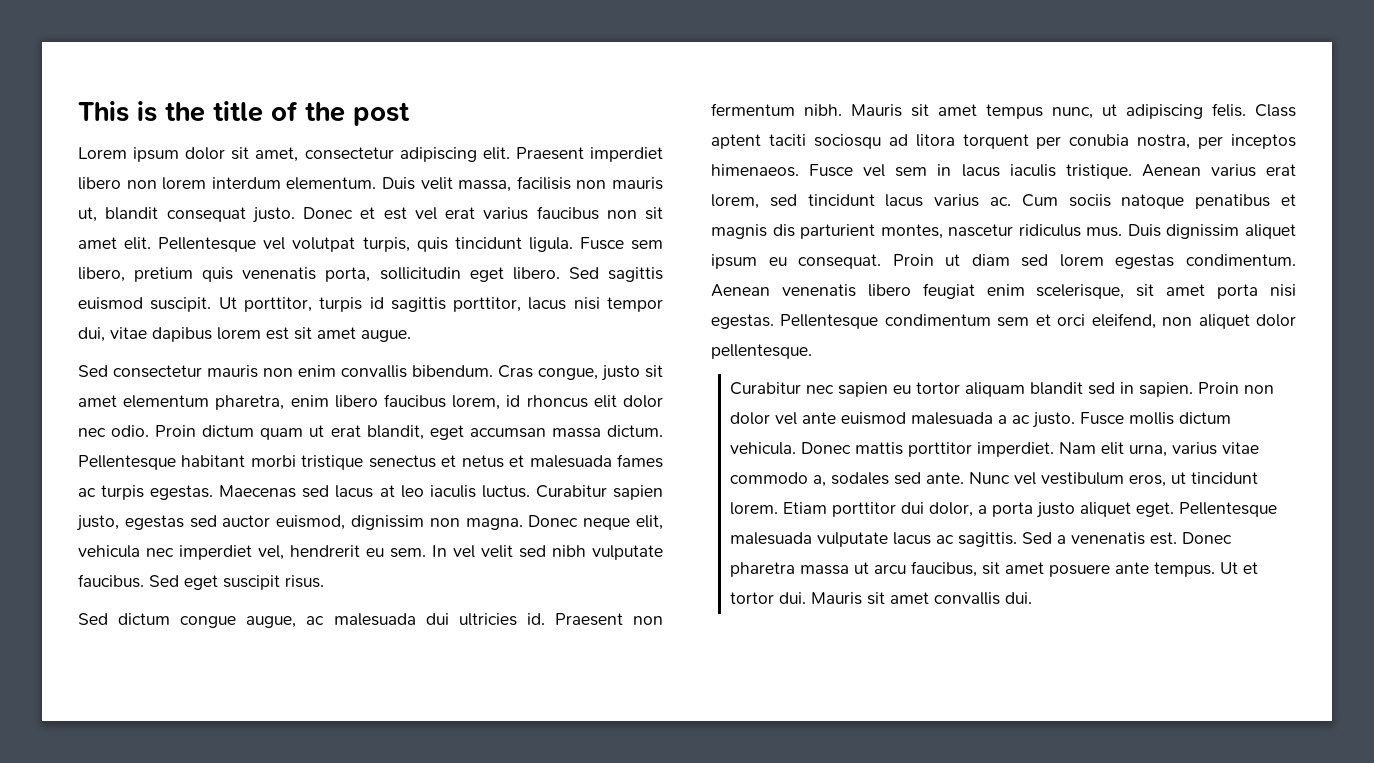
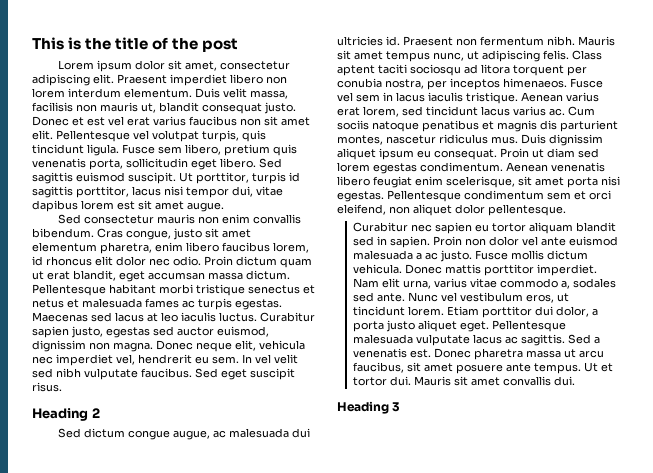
+ Heading 2
+ Heading 3

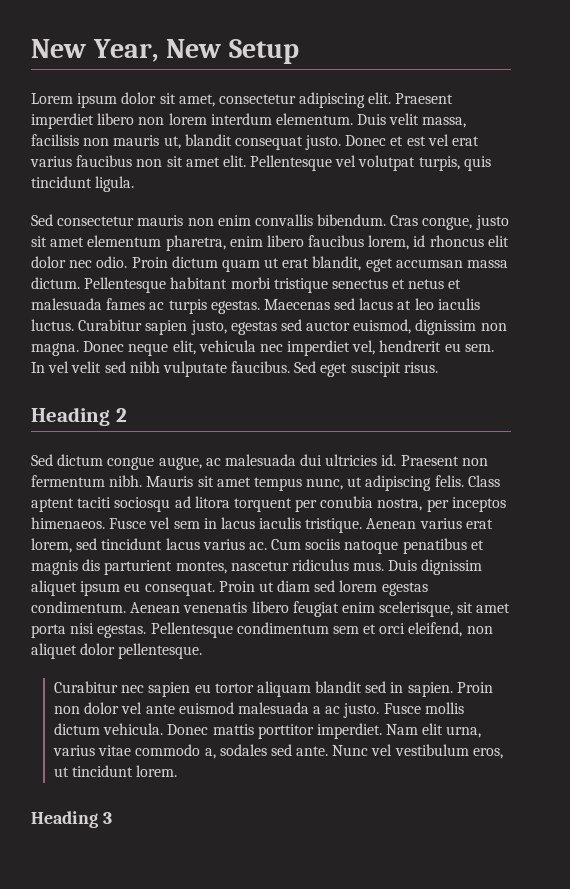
- This is the title of the post
+ New Year, New Setup
- Fusce sem libero, pretium quis venenatis porta, sollicitudin eget libero. Sed sagittis euismod suscipit. Ut porttitor, turpis id sagittis porttitor, lacus nisi tempor dui, vitae dapibus lorem est sit amet augue.
- Etiam porttitor dui dolor, a porta justo aliquet eget. Pellentesque malesuada vulputate lacus ac sagittis. Sed a venenatis est. Donec pharetra massa ut arcu faucibus, sit amet posuere ante tempus. Ut et tortor dui. Mauris sit amet convallis dui.

